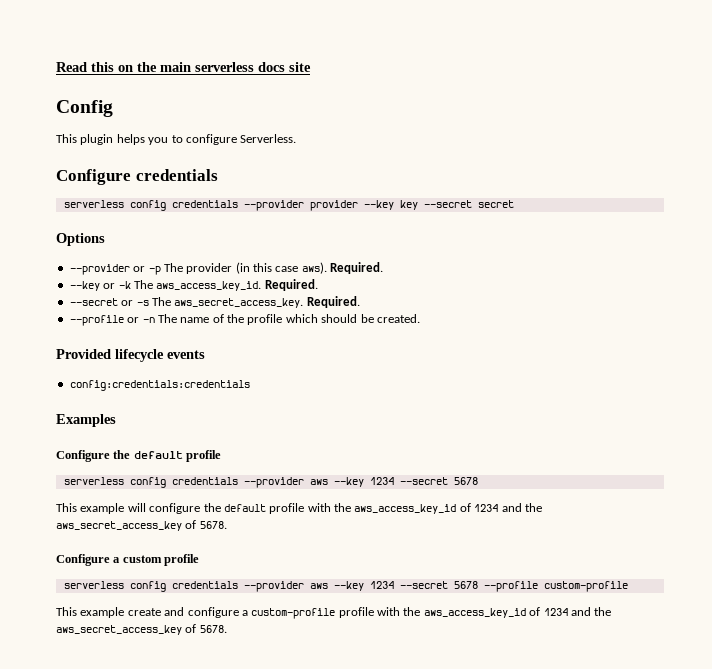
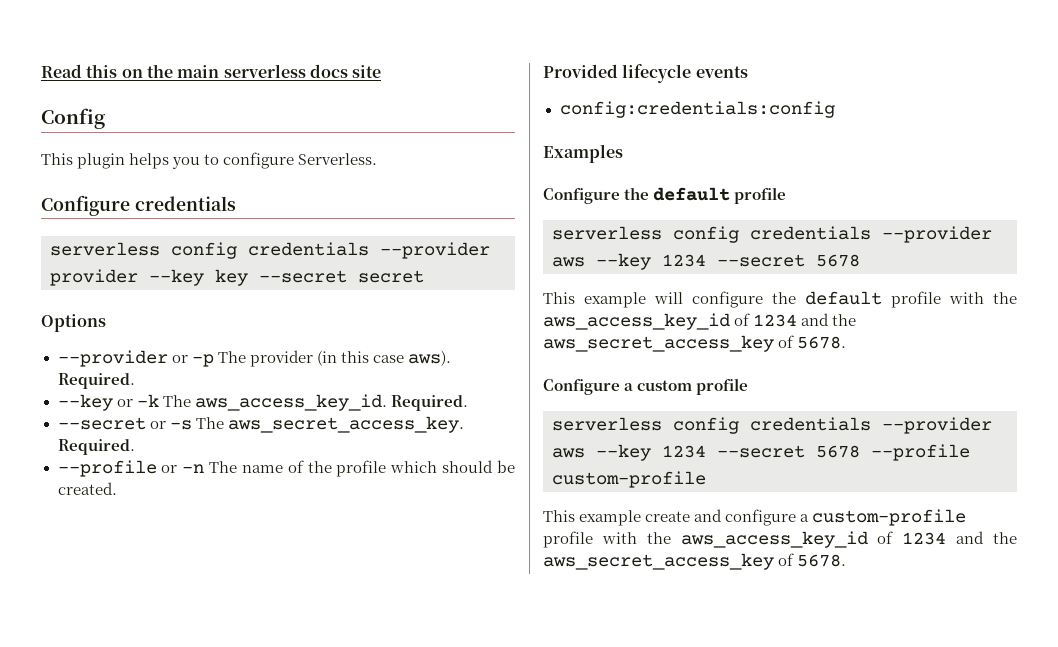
- config:credentials:credentials
+ config:credentials:config

